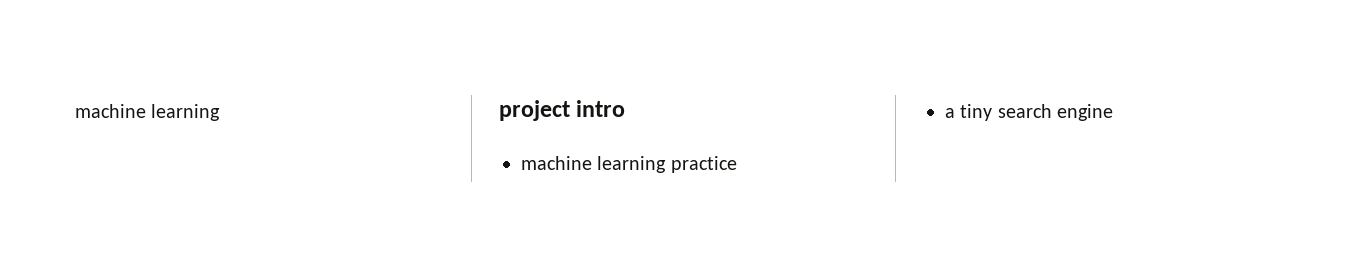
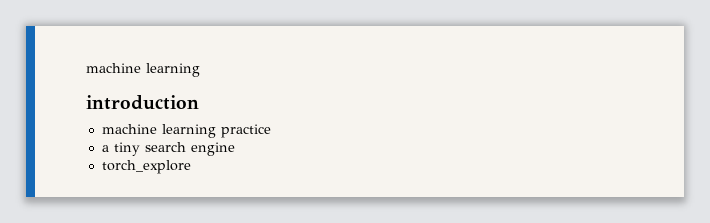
- project intro
+ introduction
+ torch_explore

